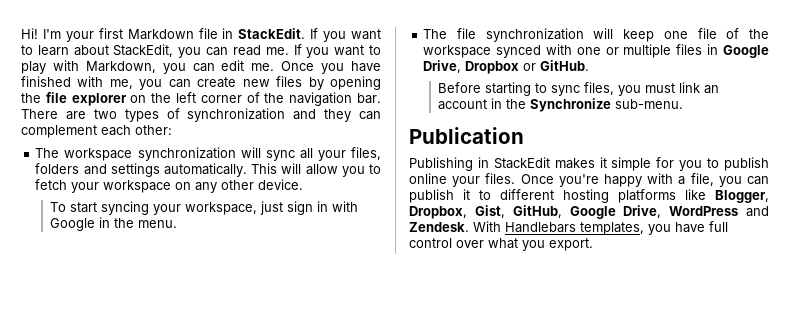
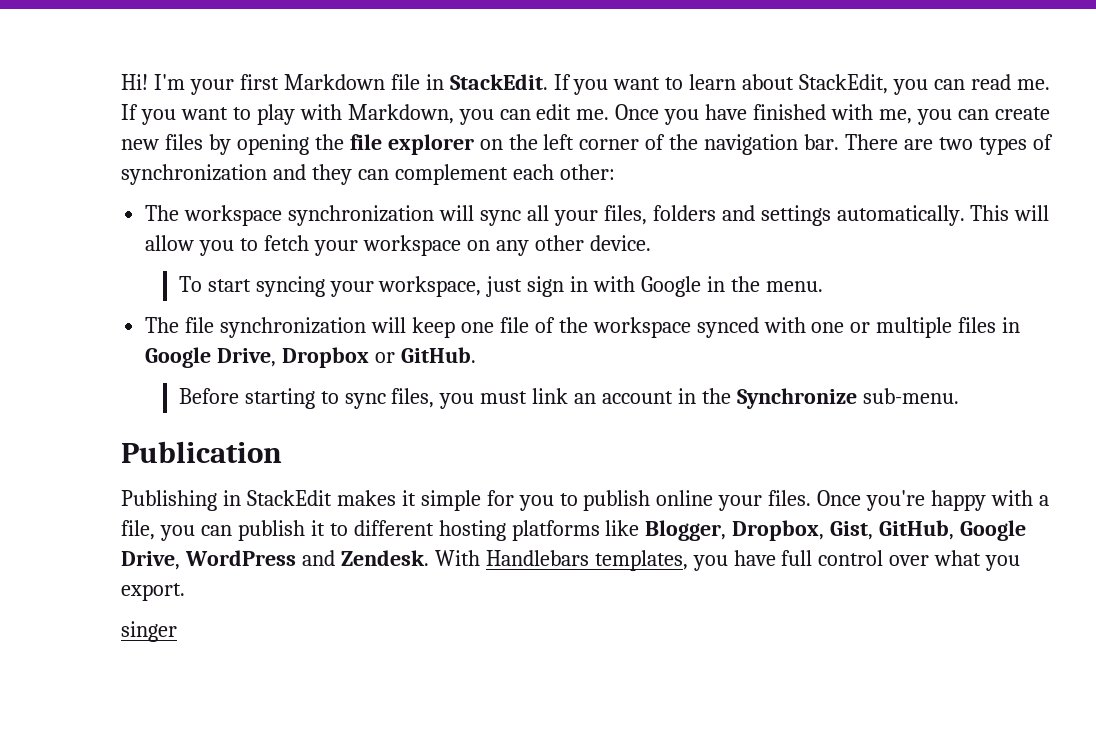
+ singer

